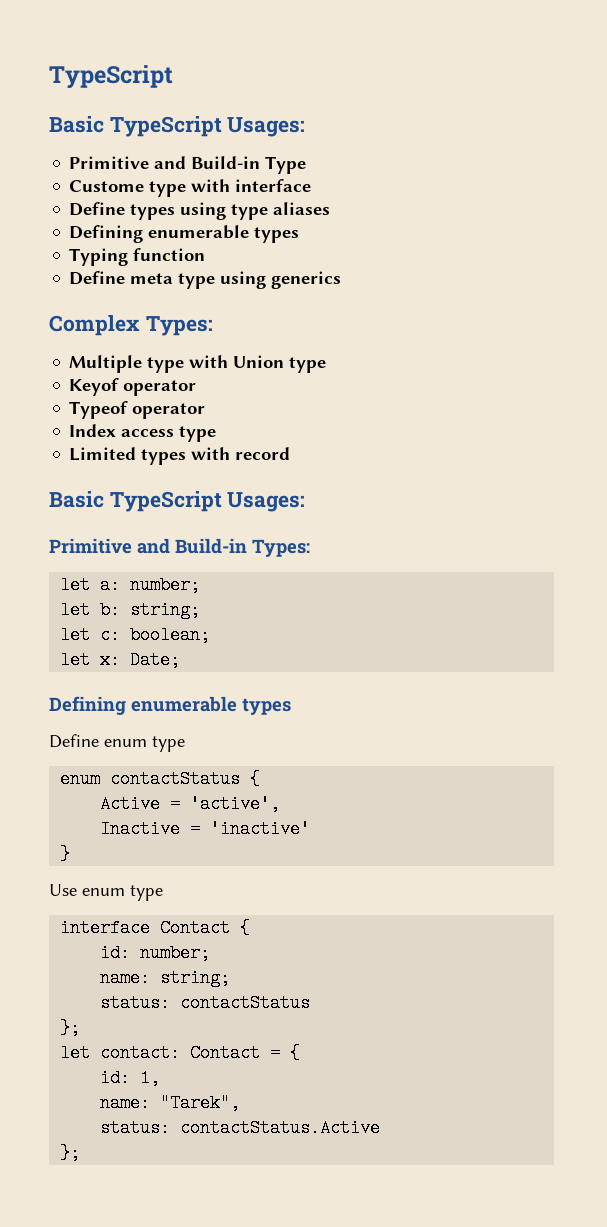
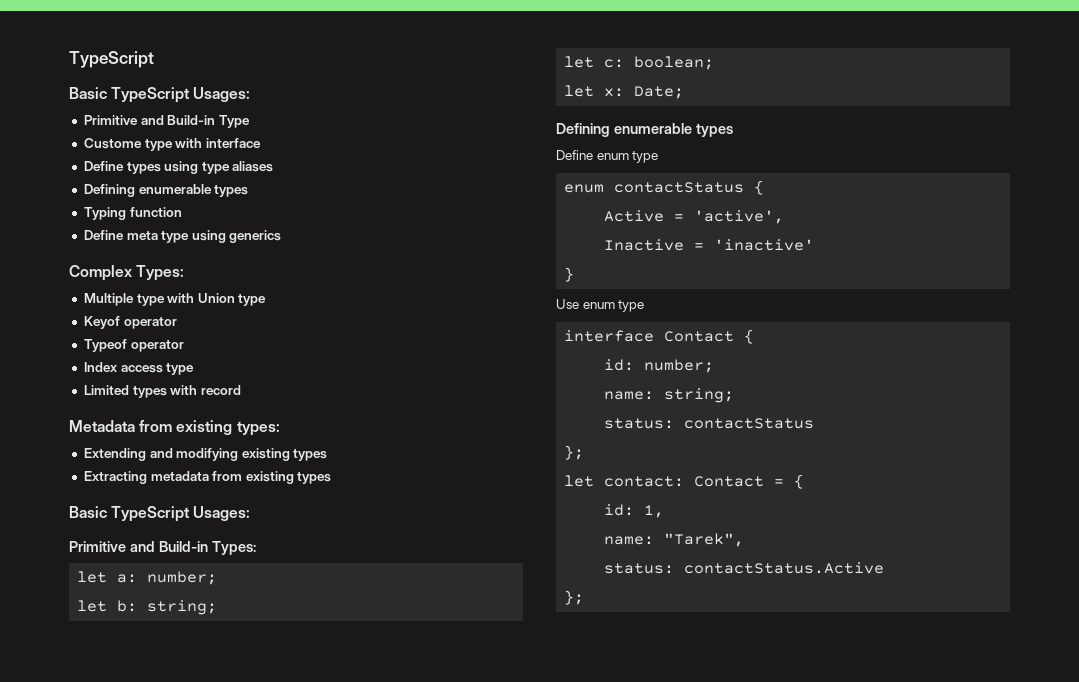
+ Metadata from existing types:
+ Extending and modifying existing types
+ Extracting metadata from existing types

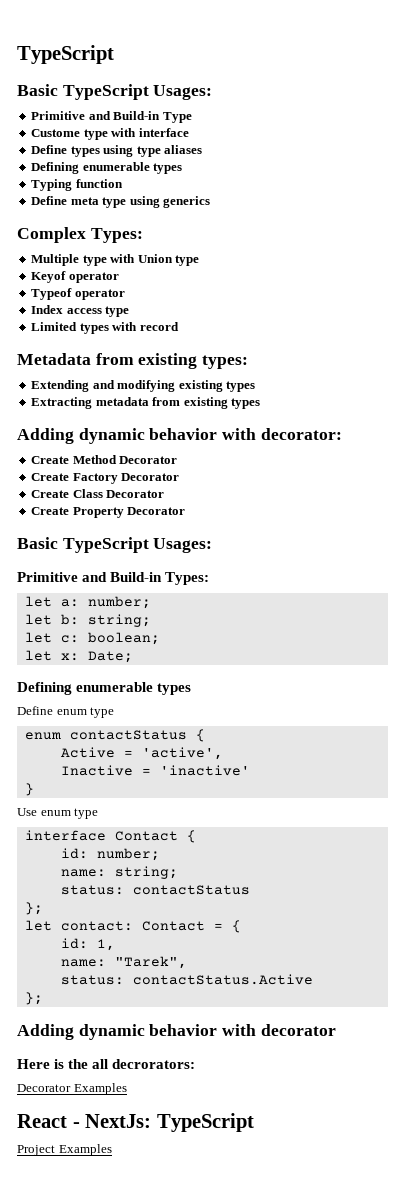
+ Adding dynamic behavior with decorator:
+ Create Method Decorator
+ Create Factory Decorator
+ Create Class Decorator
+ Create Property Decorator
+ Adding dynamic behavior with decorator
+ Here is the all decrorators:
+ Decorator Examples
+ React - NextJs: TypeScript
+ Project Examples

